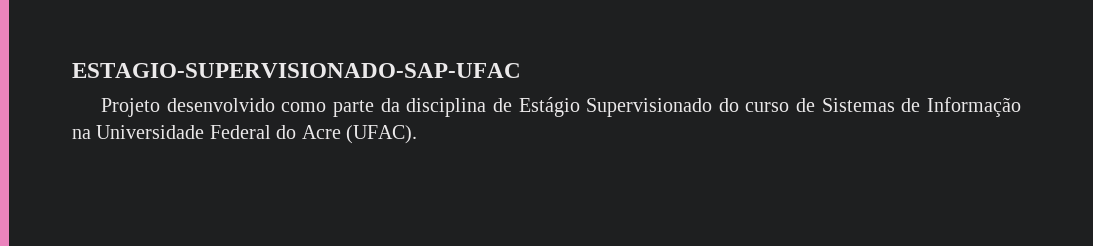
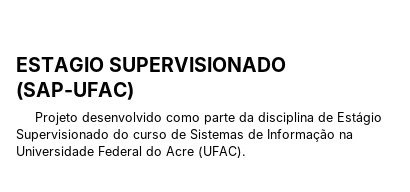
- ESTAGIO-SUPERVISIONADO-SAP-UFAC
+ ESTAGIO SUPERVISIONADO (SAP-UFAC)

